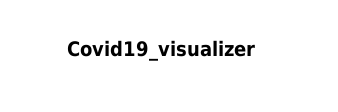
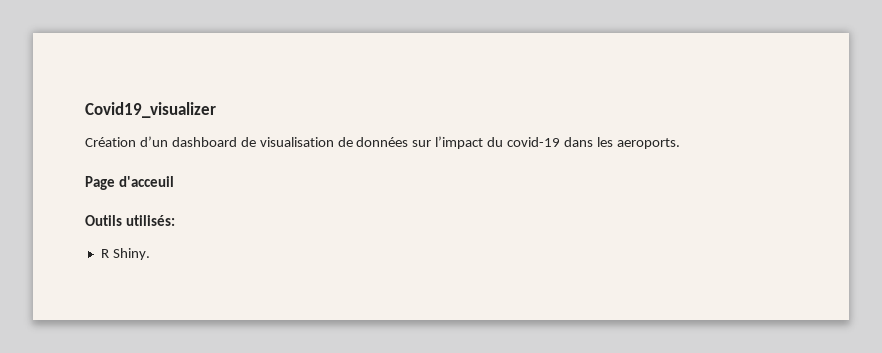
+ Création d’un dashboard de visualisation de données sur l’impact du covid-19 dans les aeroports.
+ Page d'acceuil
+ Outils utilisés:
+ R Shiny.

